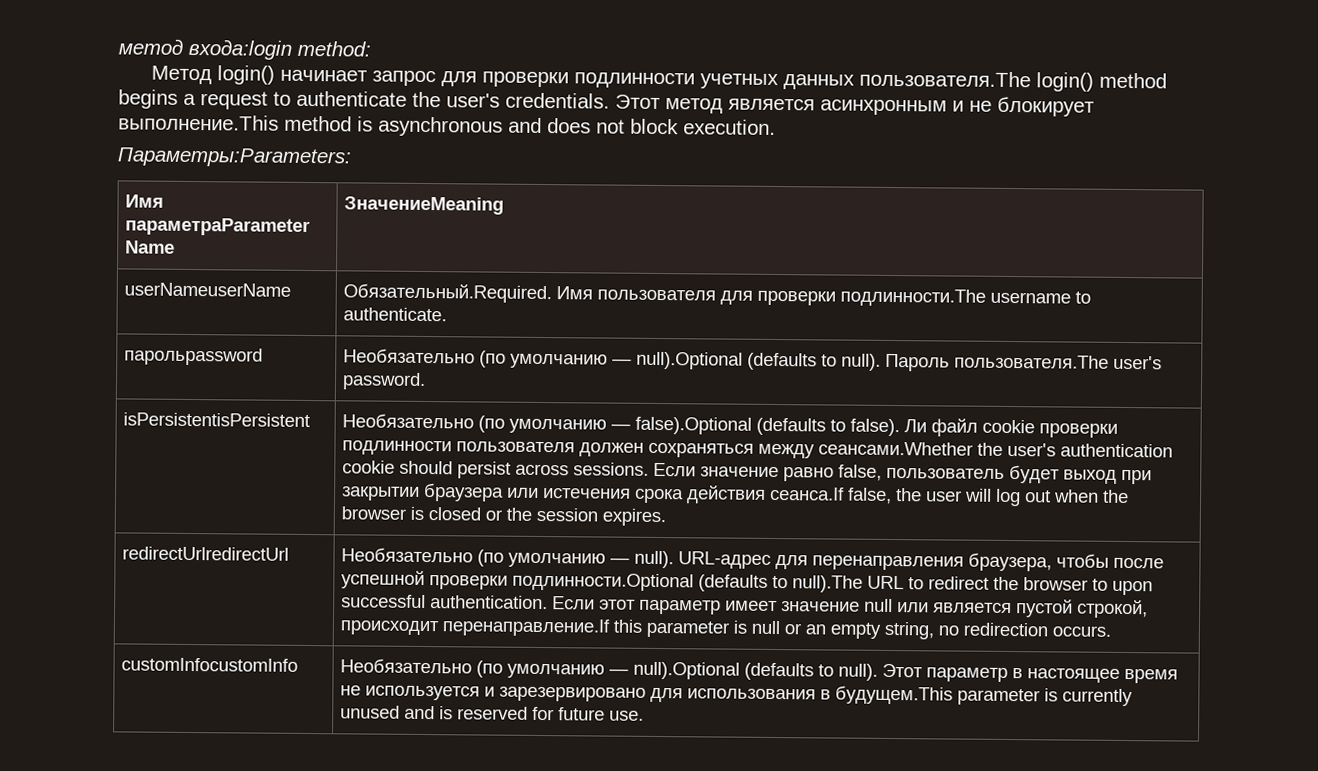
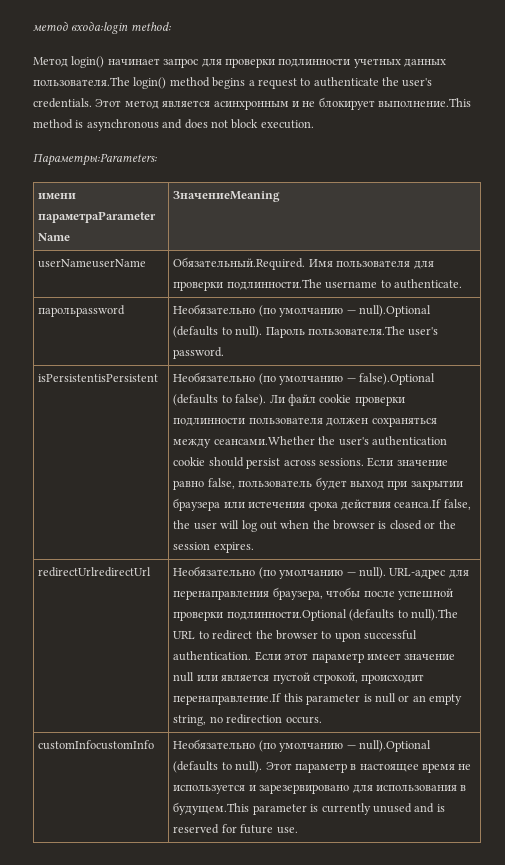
- Имя параметраParameter Name | ЗначениеMeaning
+ имени параметраParameter Name | ЗначениеMeaning

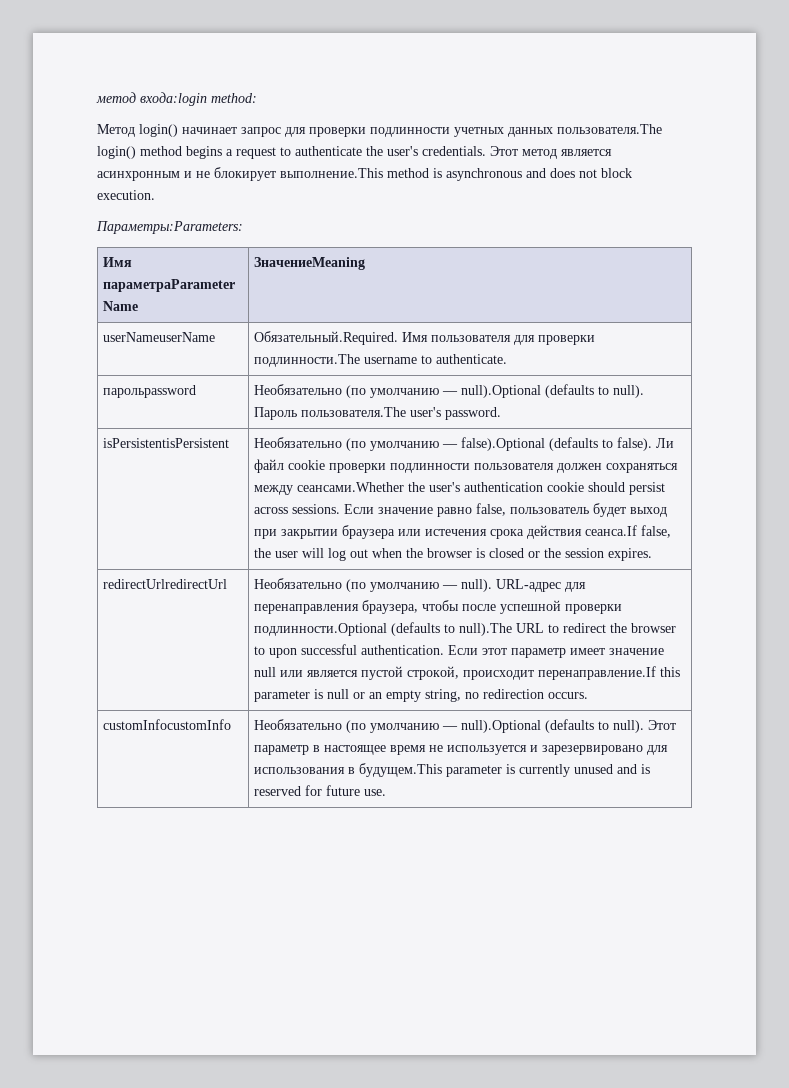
- имени параметраParameter Name | ЗначениеMeaning
+ Имя параметраParameter Name | ЗначениеMeaning

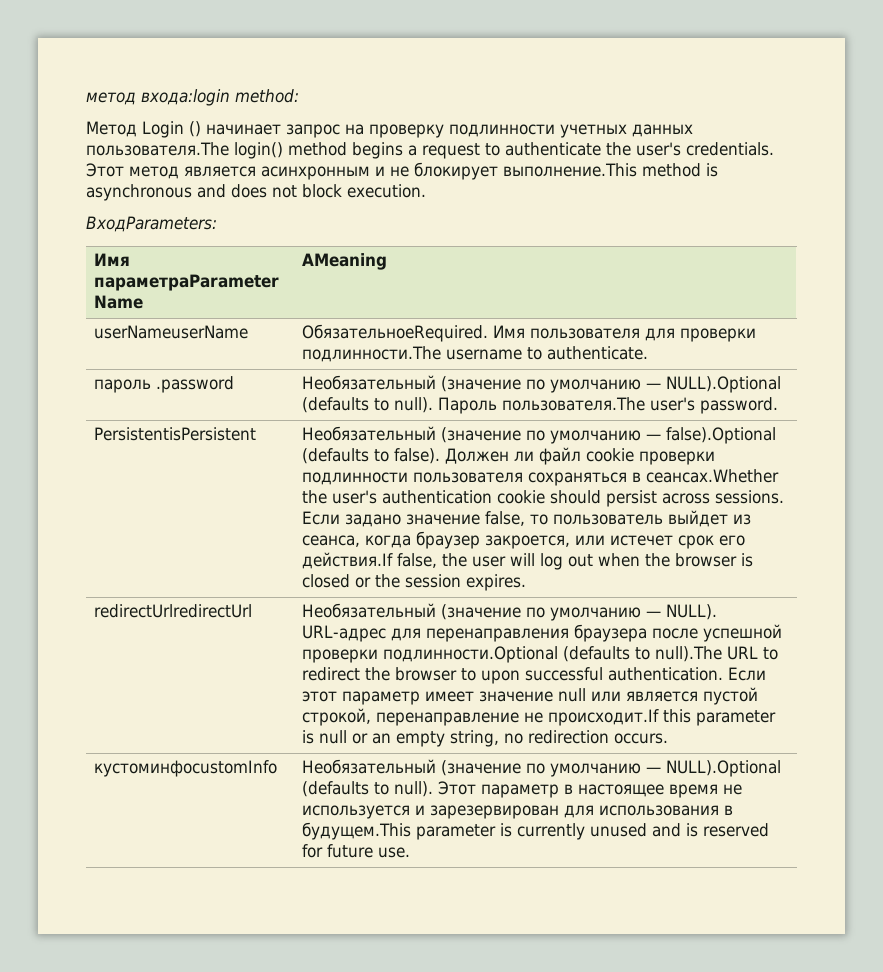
- Метод login() начинает запрос для проверки подлинности учетных данных пользователя.The login() method begins a request to authenticate the user's credentials.
+ Метод Login () начинает запрос на проверку подлинности учетных данных пользователя.The login() method begins a request to authenticate the user's credentials.
- Параметры:Parameters:
+ ВходParameters:
- Имя параметраParameter Name | ЗначениеMeaning
+ Имя параметраParameter Name | АMeaning
- userNameuserName | Обязательный.Required. Имя пользователя для проверки подлинности.The username to authenticate.
+ userNameuserName | ОбязательноеRequired. Имя пользователя для проверки подлинности.The username to authenticate.
- парольpassword | Необязательно (по умолчанию — null).Optional (defaults to null). Пароль пользователя.The user's password.
+ пароль .password | Необязательный (значение по умолчанию — NULL).Optional (defaults to null). Пароль пользователя.The user's password.
- isPersistentisPersistent | Необязательно (по умолчанию — false).Optional (defaults to false).
+ PersistentisPersistent | Необязательный (значение по умолчанию — false).Optional (defaults to false).
- Ли файл cookie проверки подлинности пользователя должен сохраняться между сеансами.Whether the user's authentication cookie should persist across sessions.
+ Должен ли файл cookie проверки подлинности пользователя сохраняться в сеансах.Whether the user's authentication cookie should persist across sessions.
- Если значение равно false, пользователь будет выход при закрытии браузера или истечения срока действия сеанса.If false, the user will log out when the browser is closed or the session expires.
+ Если задано значение false, то пользователь выйдет из сеанса, когда браузер закроется, или истечет срок его действия.If false, the user will log out when the browser is closed or the session expires.
- Необязательно (по умолчанию — null).
+ Необязательный (значение по умолчанию — NULL).
- URL-адрес для перенаправления браузера, чтобы после успешной проверки подлинности.Optional (defaults to null).The URL to redirect the browser to upon successful authentication.
+ URL-адрес для перенаправления браузера после успешной проверки подлинности.Optional (defaults to null).The URL to redirect the browser to upon successful authentication.
- Если этот параметр имеет значение null или является пустой строкой, происходит перенаправление.If this parameter is null or an empty string, no redirection occurs.
+ Если этот параметр имеет значение null или является пустой строкой, перенаправление не происходит.If this parameter is null or an empty string, no redirection occurs.
- customInfocustomInfo | Необязательно (по умолчанию — null).Optional (defaults to null). Этот параметр в настоящее время не используется и зарезервировано для использования в будущем.This parameter is currently unused and is reserved for future use.
+ кустоминфоcustomInfo | Необязательный (значение по умолчанию — NULL).Optional (defaults to null). Этот параметр в настоящее время не используется и зарезервирован для использования в будущем.This parameter is currently unused and is reserved for future use.

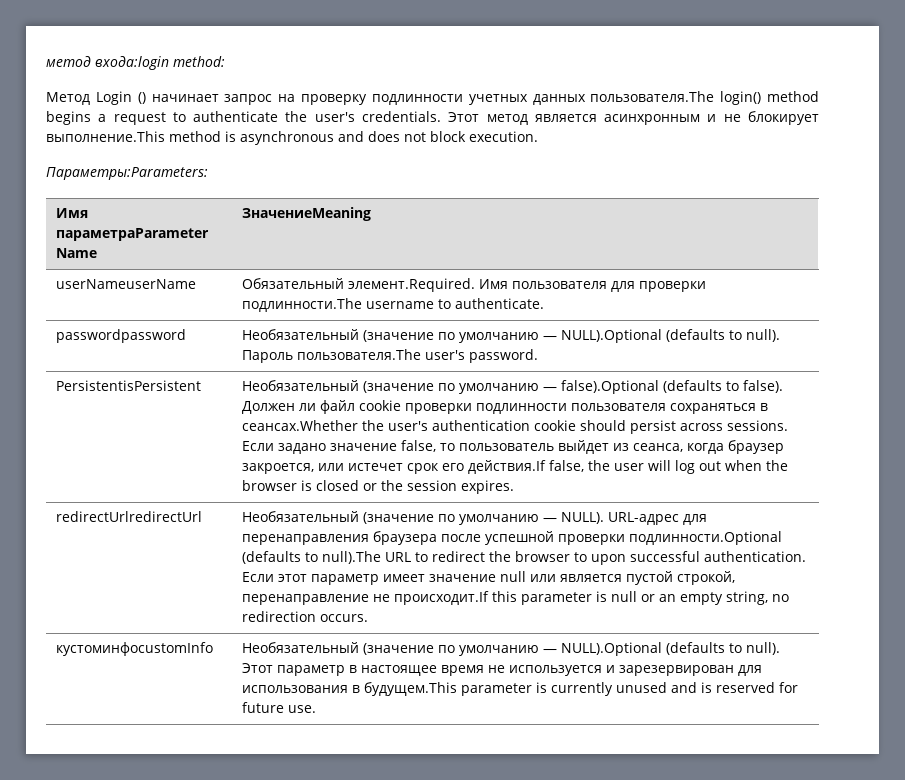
- ВходParameters:
+ Параметры:Parameters:
- Имя параметраParameter Name | АMeaning
+ Имя параметраParameter Name | ЗначениеMeaning
- userNameuserName | ОбязательноеRequired. Имя пользователя для проверки подлинности.The username to authenticate.
+ userNameuserName | Обязательный элемент.Required. Имя пользователя для проверки подлинности.The username to authenticate.
- пароль .password | Необязательный (значение по умолчанию — NULL).Optional (defaults to null). Пароль пользователя.The user's password.
+ passwordpassword | Необязательный (значение по умолчанию — NULL).Optional (defaults to null). Пароль пользователя.The user's password.

